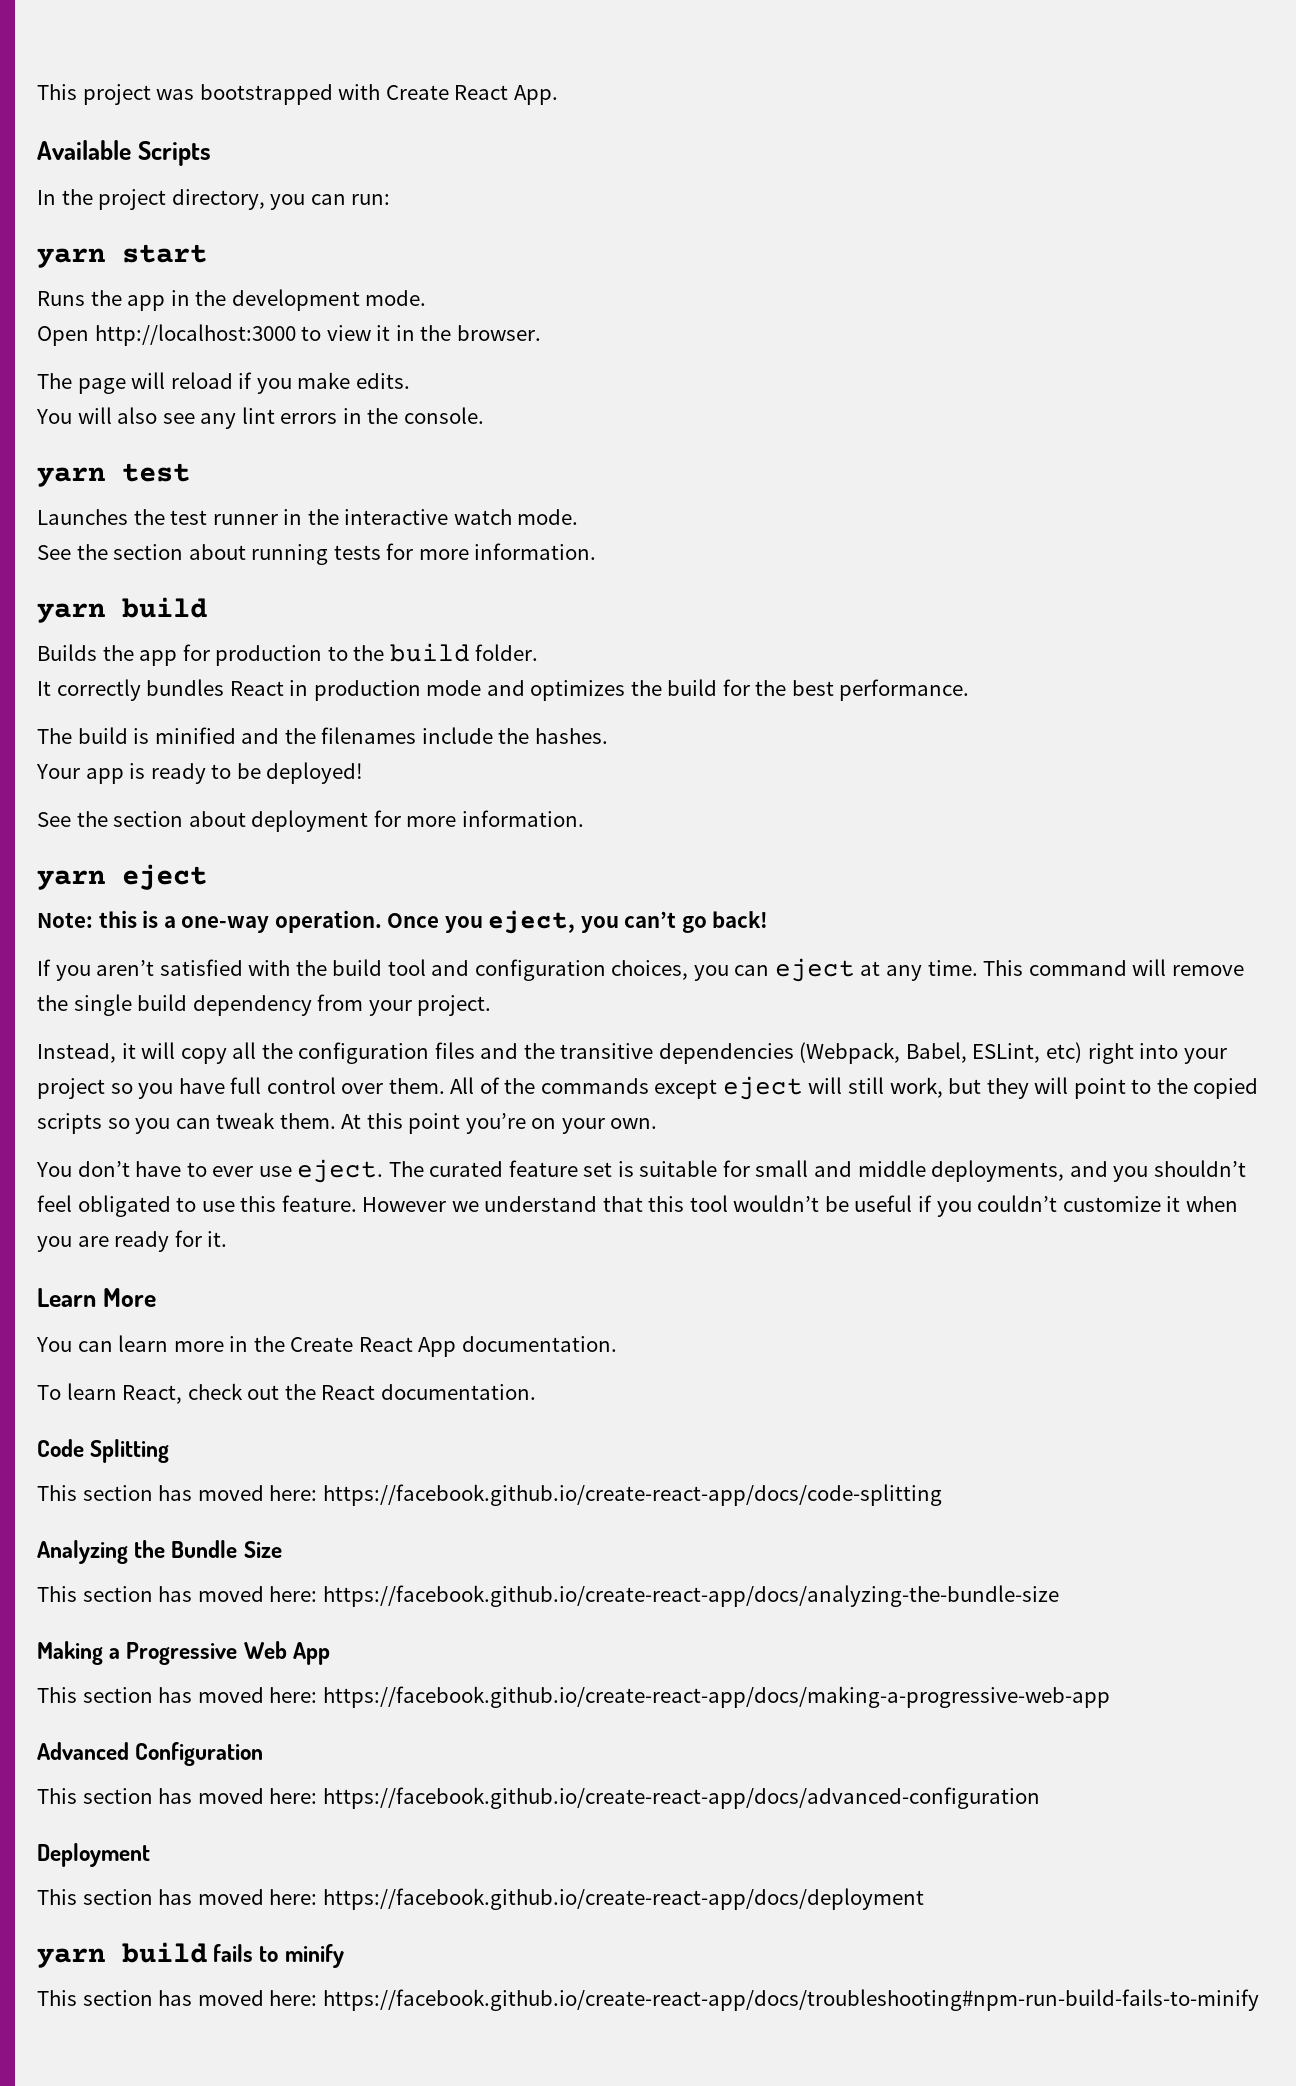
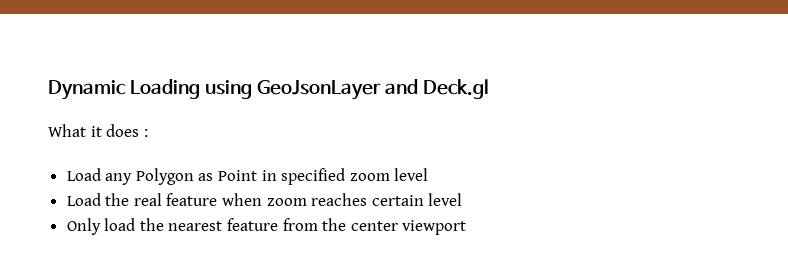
- This project was bootstrapped with Create React App.
- Available Scripts
- In the project directory, you can run:
- yarn start
- Runs the app in the development mode.
- Open http://localhost:3000 to view it in the browser.
- The page will reload if you make edits.
- You will also see any lint errors in the console.
- yarn test
- Launches the test runner in the interactive watch mode.
- See the section about running tests for more information.
- yarn build
- Builds the app for production to the build folder.
- It correctly bundles React in production mode and optimizes the build for the best performance.
- The build is minified and the filenames include the hashes.
- Your app is ready to be deployed!
- See the section about deployment for more information.
- yarn eject
- Note: this is a one-way operation. Once you eject, you can’t go back!
- If you aren’t satisfied with the build tool and configuration choices, you can eject at any time. This command will remove the single build dependency from your project.
- Instead, it will copy all the configuration files and the transitive dependencies (Webpack, Babel, ESLint, etc) right into your project so you have full control over them. All of the commands except eject will still work, but they will point to the copied scripts so you can tweak them. At this point you’re on your own.
- You don’t have to ever use eject. The curated feature set is suitable for small and middle deployments, and you shouldn’t feel obligated to use this feature. However we understand that this tool wouldn’t be useful if you couldn’t customize it when you are ready for it.
- Learn More
- You can learn more in the Create React App documentation.
- To learn React, check out the React documentation.
- Code Splitting
- This section has moved here: https://facebook.github.io/create-react-app/docs/code-splitting
- Analyzing the Bundle Size
- This section has moved here: https://facebook.github.io/create-react-app/docs/analyzing-the-bundle-size
- Making a Progressive Web App
- This section has moved here: https://facebook.github.io/create-react-app/docs/making-a-progressive-web-app
- Advanced Configuration
- This section has moved here: https://facebook.github.io/create-react-app/docs/advanced-configuration
- Deployment
- This section has moved here: https://facebook.github.io/create-react-app/docs/deployment
- yarn build fails to minify
- This section has moved here: https://facebook.github.io/create-react-app/docs/troubleshooting#npm-run-build-fails-to-minify
+ Dynamic Loading using GeoJsonLayer and Deck.gl
+ What it does :
+ Load any Polygon as Point in specified zoom level
+ Load the real feature when zoom reaches certain level
+ Only load the nearest feature from the center viewport

